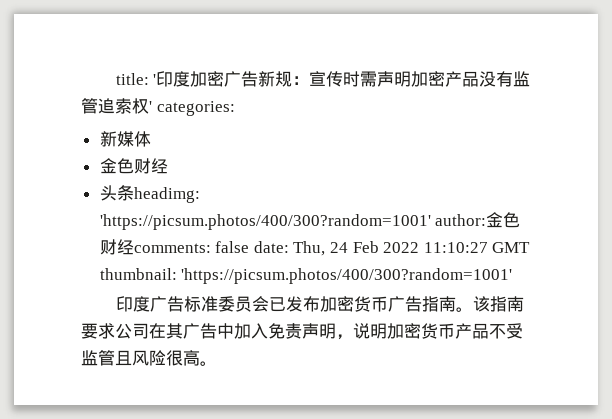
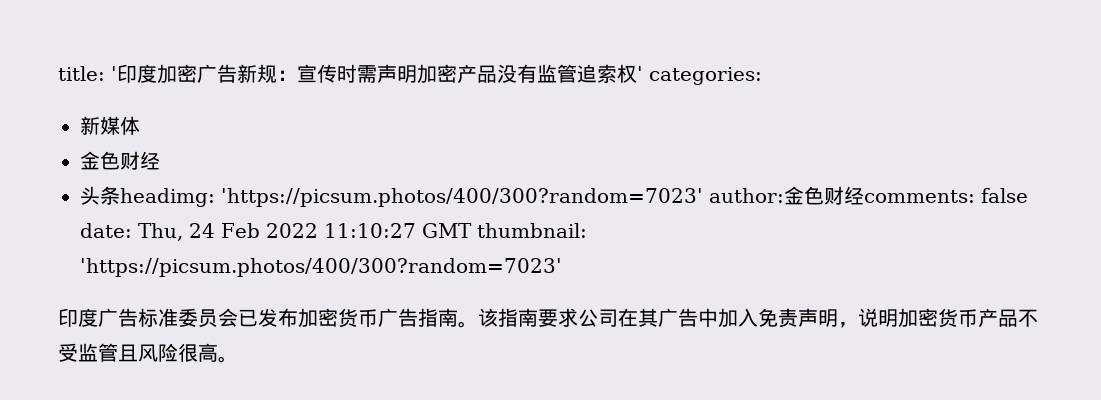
- 头条headimg: 'https://picsum.photos/400/300?random=1001' author:金色财经comments: false date: Thu, 24 Feb 2022 11:10:27 GMT thumbnail: 'https://picsum.photos/400/300?random=1001'
+ 头条headimg: 'https://picsum.photos/400/300?random=7023' author:金色财经comments: false date: Thu, 24 Feb 2022 11:10:27 GMT thumbnail: 'https://picsum.photos/400/300?random=7023'

